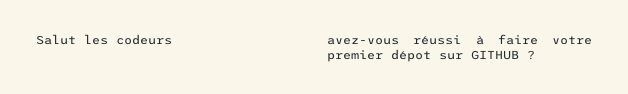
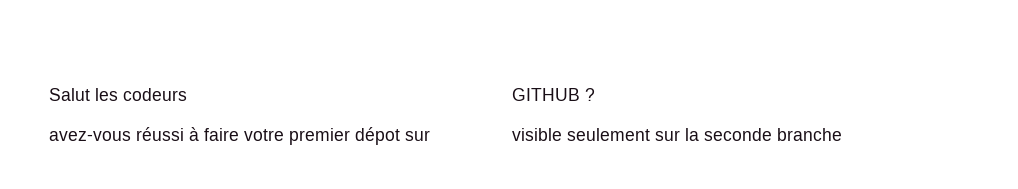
+ visible seulement sur la seconde branche

